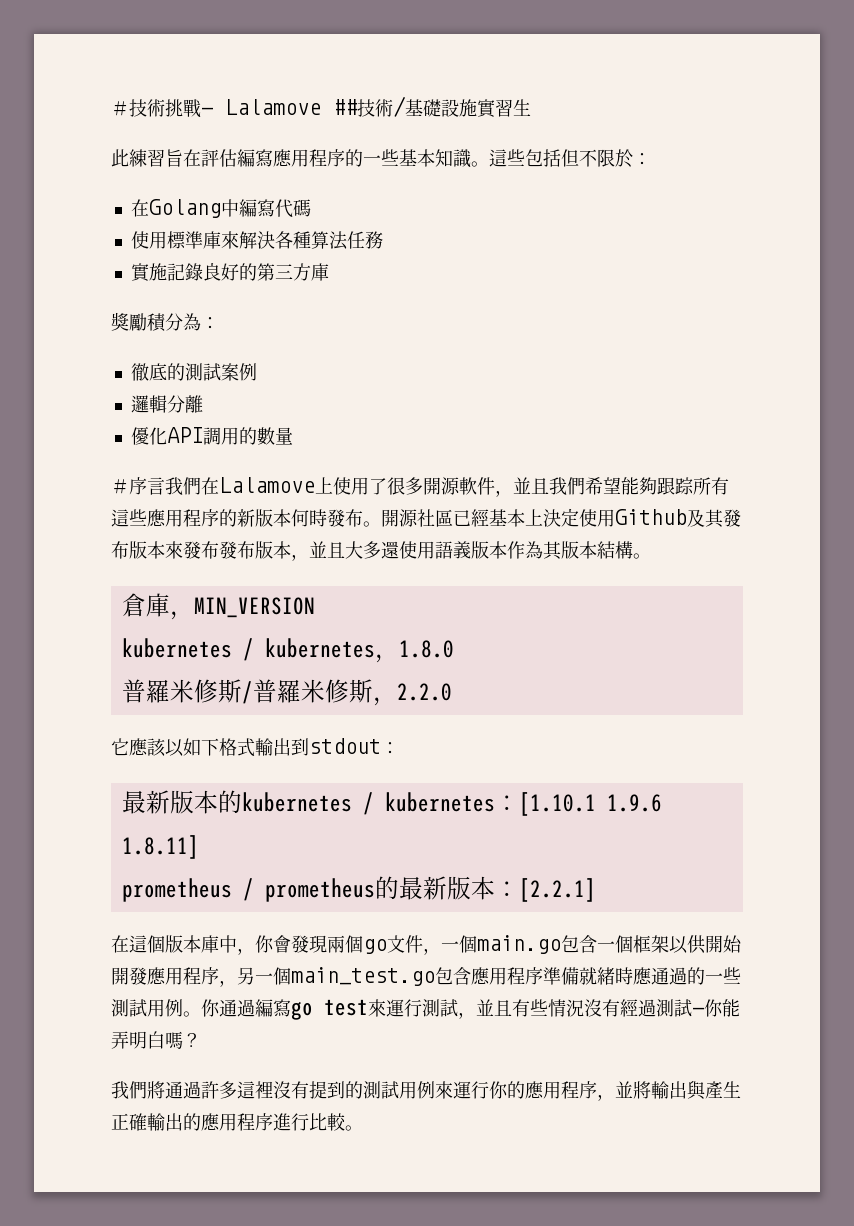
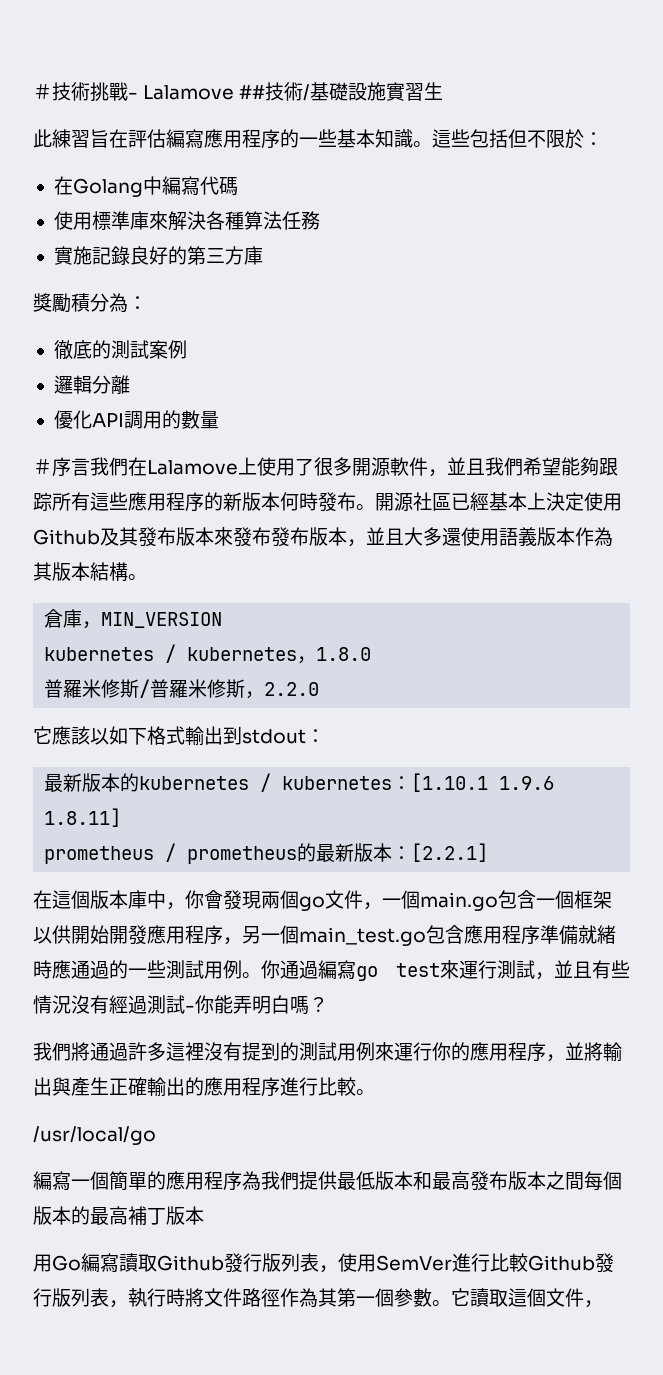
+ /usr/local/go
+ 編寫一個簡單的應用程序為我們提供最低版本和最高發布版本之間每個版本的最高補丁版本
+ 用Go編寫讀取Github發行版列表，使用SemVer進行比較Github發行版列表，執行時將文件路徑作為其第一個參數。它讀取這個文件，

